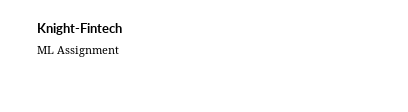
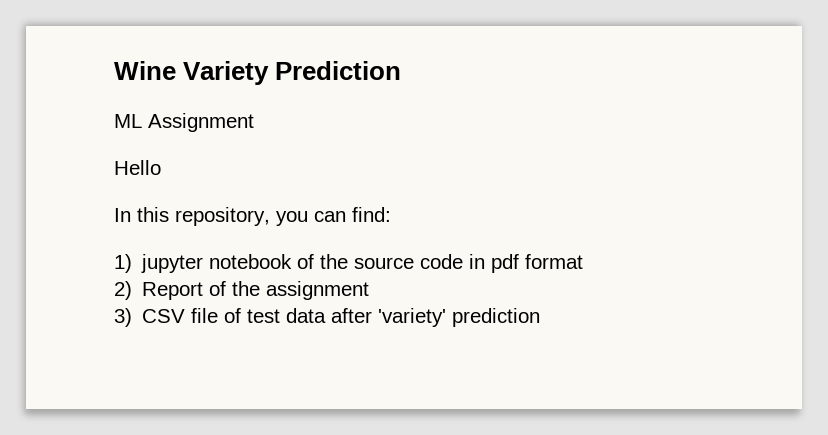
- Knight-Fintech
+ Wine Variety Prediction
+ Hello
+ In this repository, you can find:
+ 1) jupyter notebook of the source code in pdf format
+ 2) Report of the assignment
+ 3) CSV file of test data after 'variety' prediction

